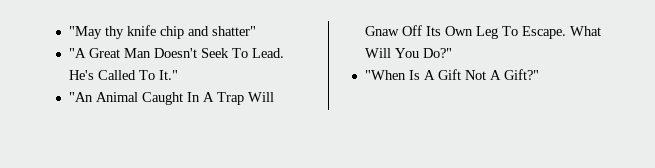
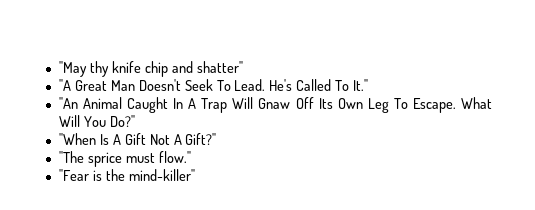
+ "The sprice must flow."
+ "Fear is the mind-killer"

